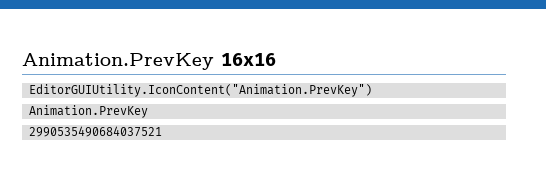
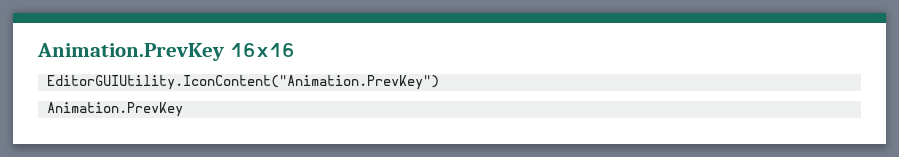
- 2990535490684037521

